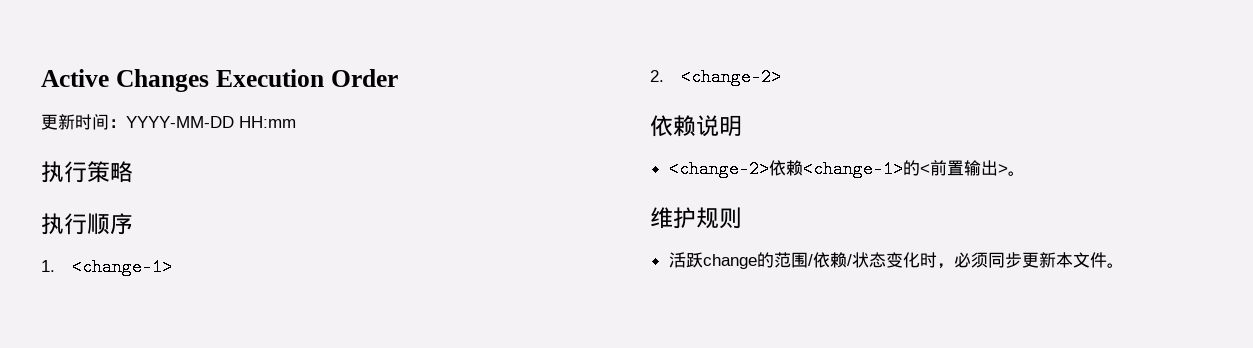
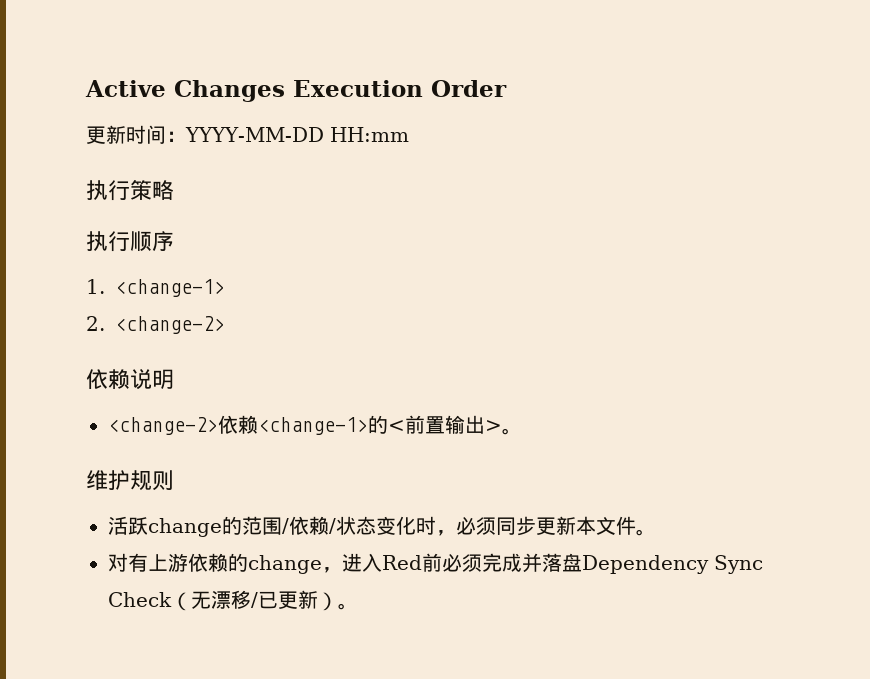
+ 对有上游依赖的change，进入Red前必须完成并落盘Dependency Sync Check（无漂移/已更新）。

